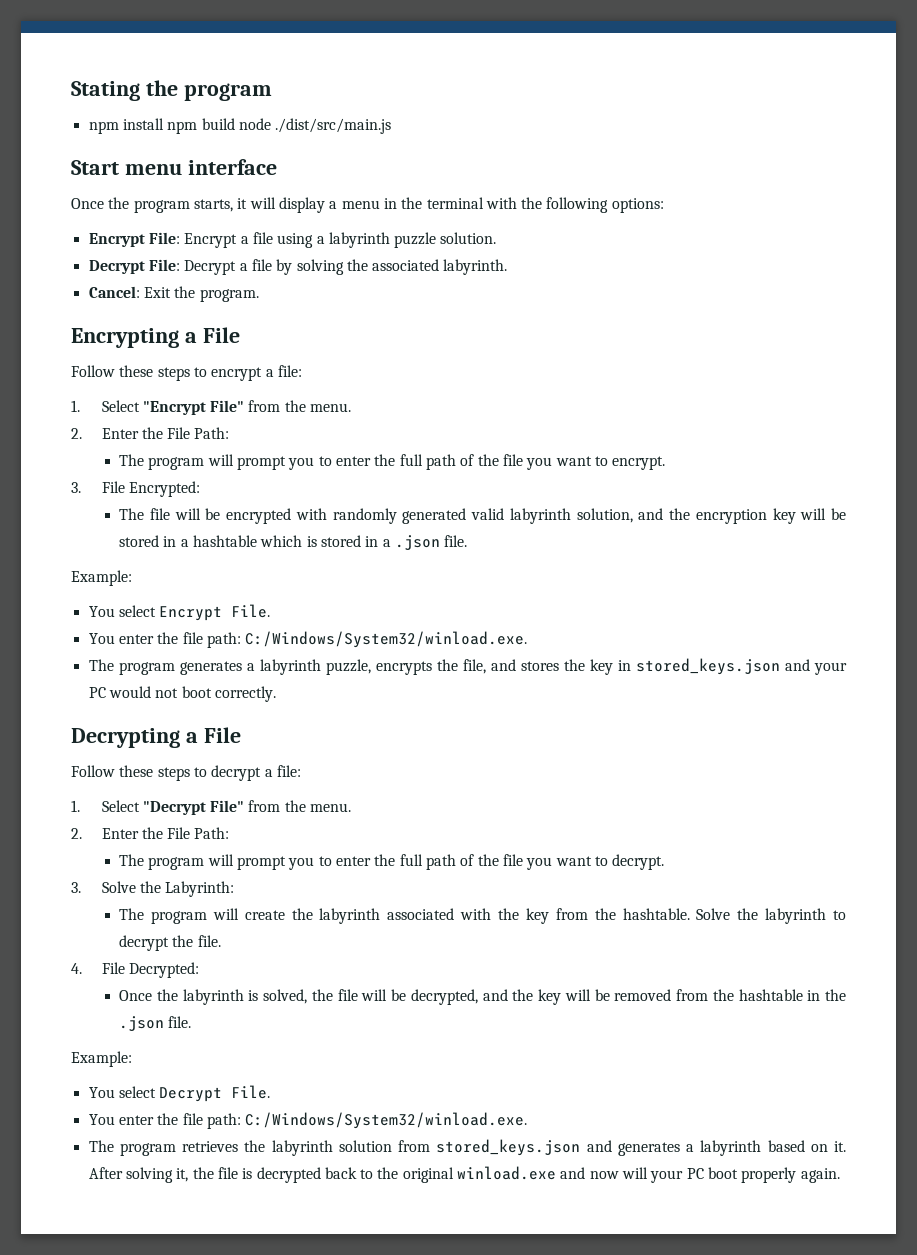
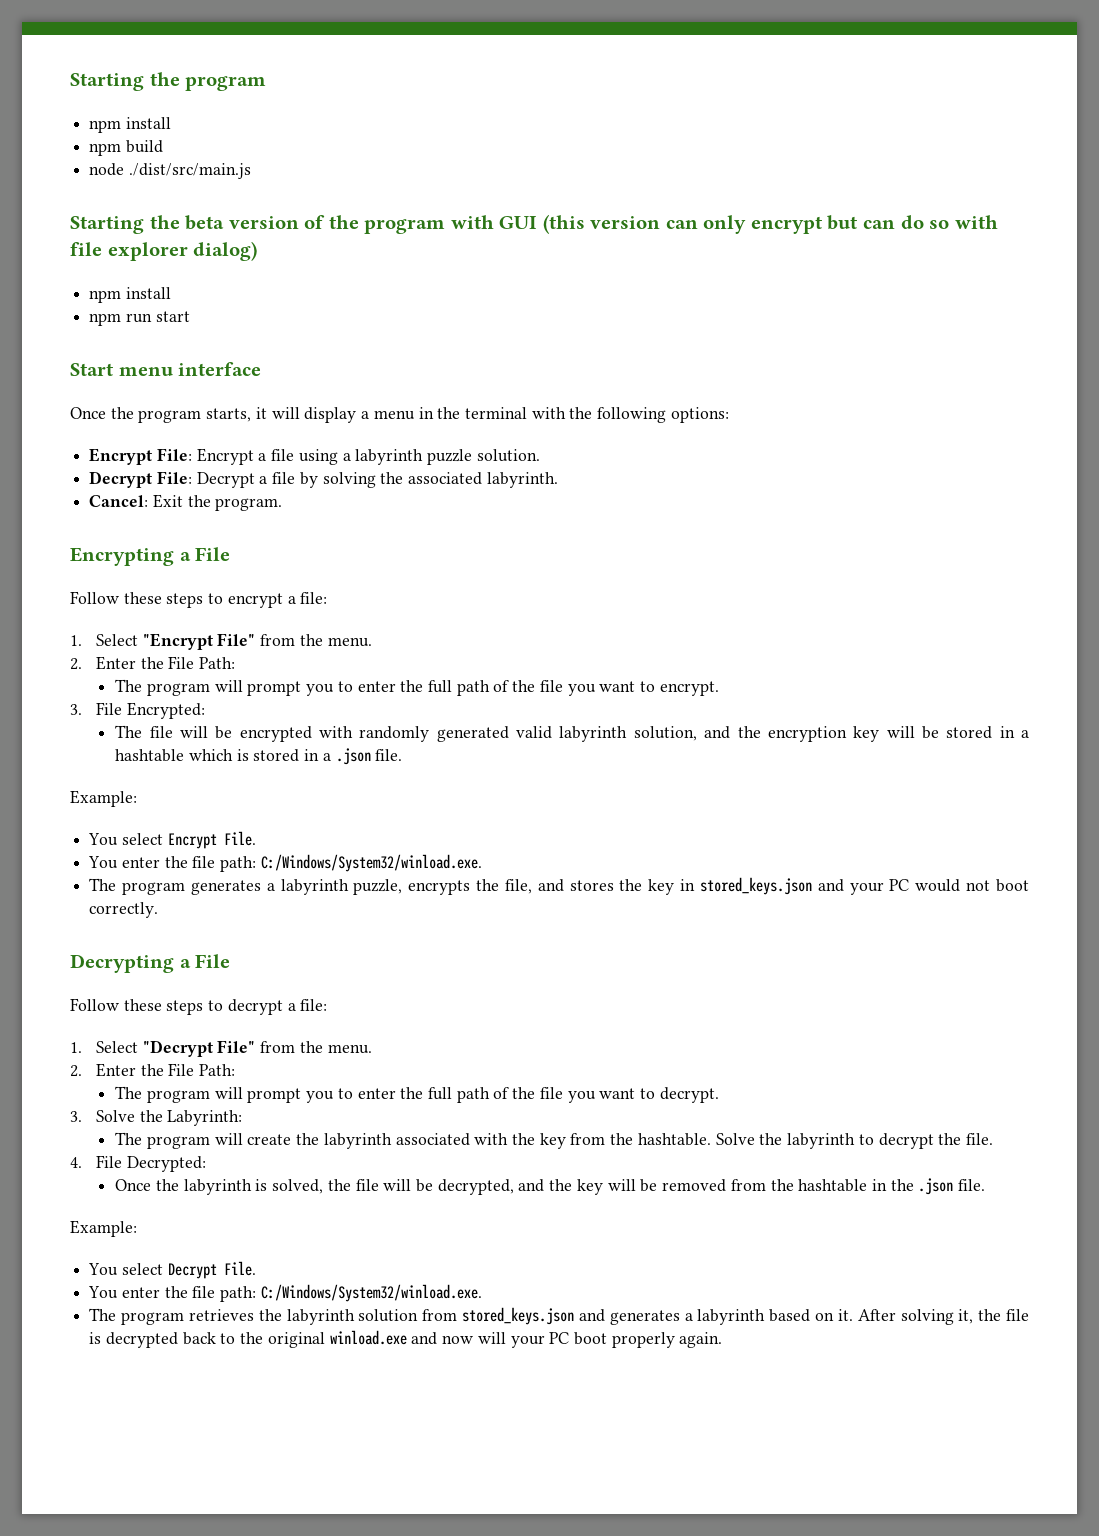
- Stating the program
- npm install npm build node ./dist/src/main.js
+ Starting the program
+ npm install
+ npm build
+ node ./dist/src/main.js
+ Starting the beta version of the program with GUI (this version can only encrypt but can do so with file explorer dialog)
+ npm install
+ npm run start

